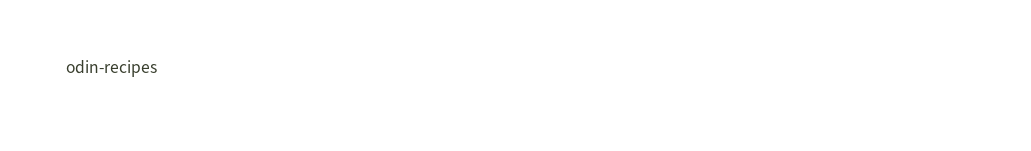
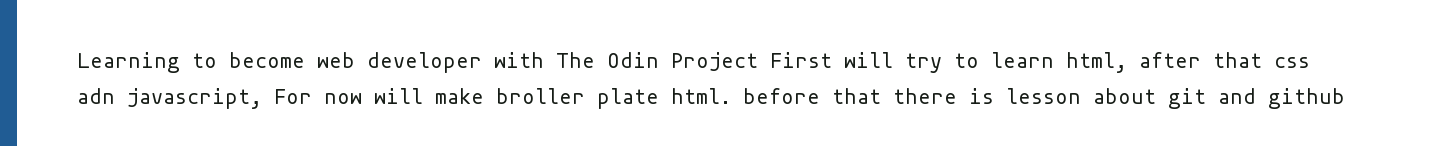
- odin-recipes
+ Learning to become web developer with The Odin Project First will try to learn html, after that css adn javascript, For now will make broller plate html. before that there is lesson about git and github

